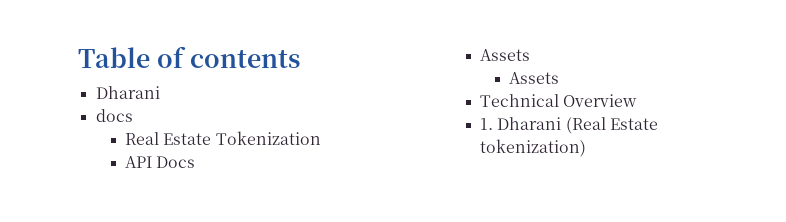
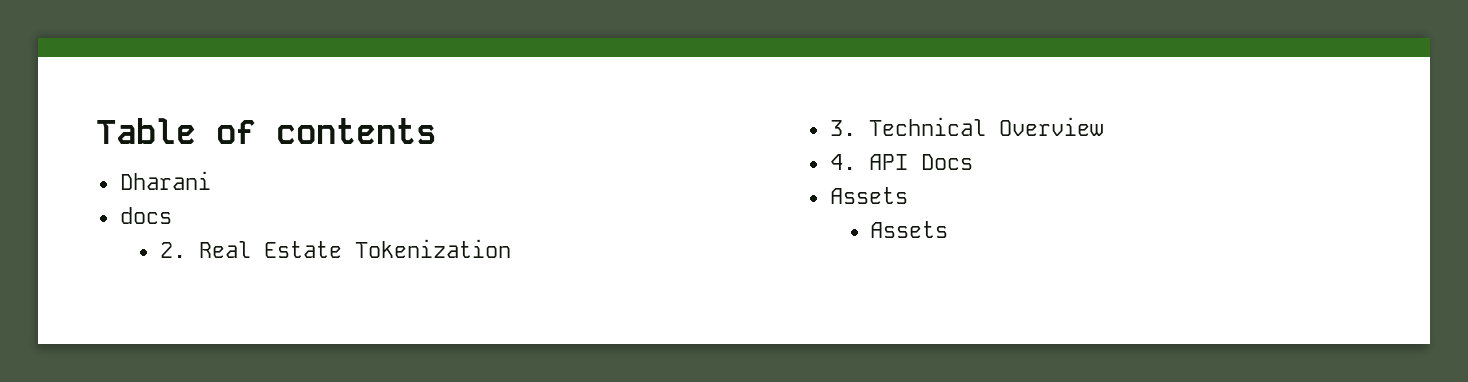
- Real Estate Tokenization
+ 2. Real Estate Tokenization
- API Docs
+ 3. Technical Overview
+ 4. API Docs
- Technical Overview
- 1. Dharani (Real Estate tokenization)

